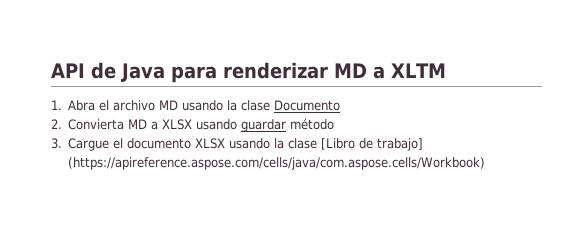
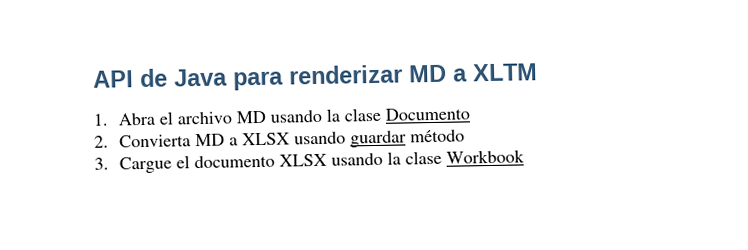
- 3. Cargue el documento XLSX usando la clase [Libro de trabajo] (https://apireference.aspose.com/cells/java/com.aspose.cells/Workbook)
+ 3. Cargue el documento XLSX usando la clase Workbook

